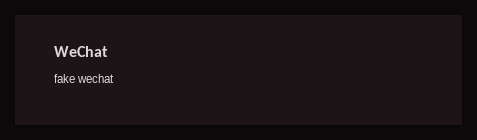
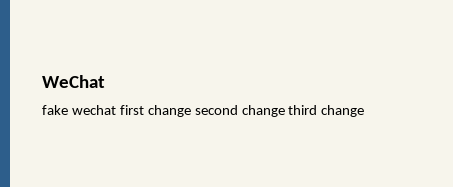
- fake wechat
+ fake wechat first change second change third change

